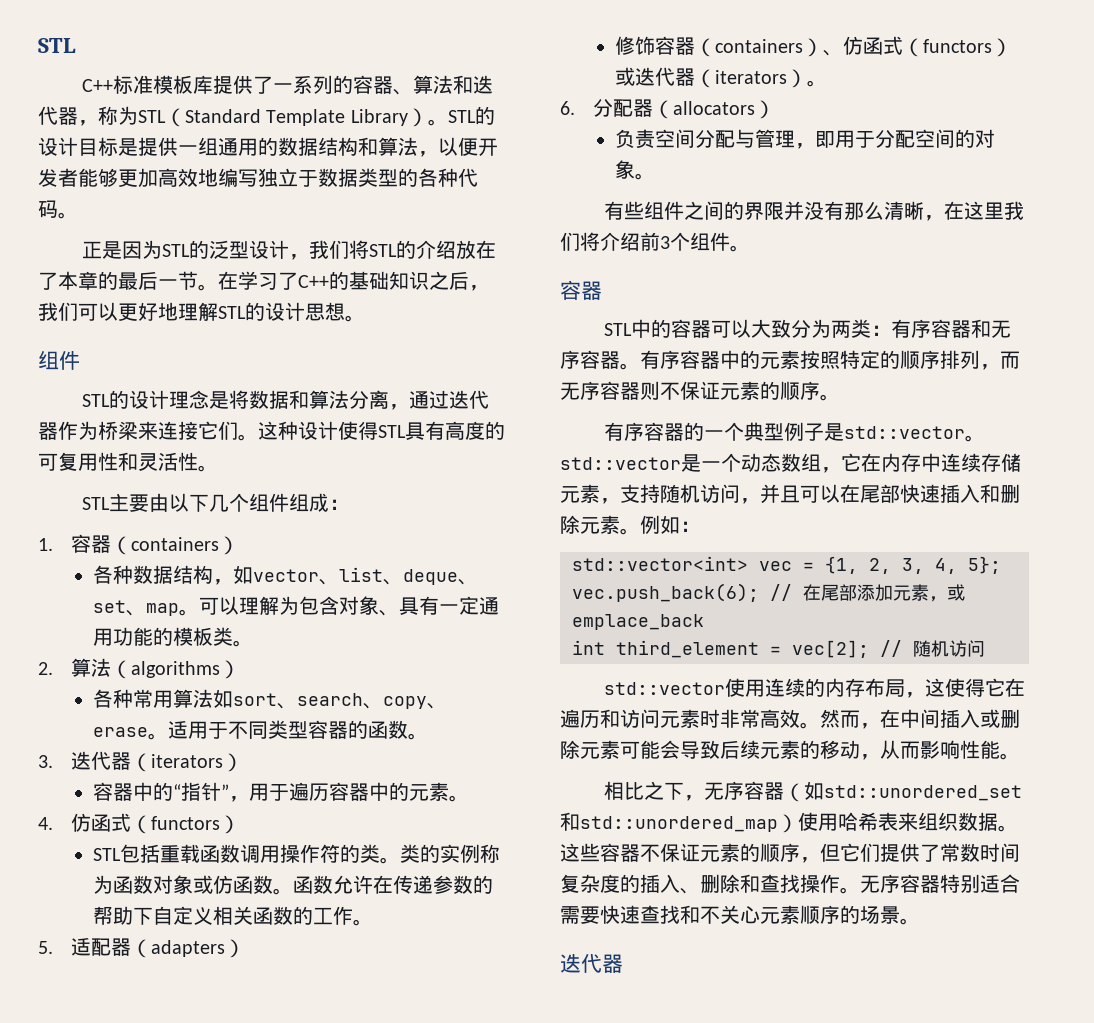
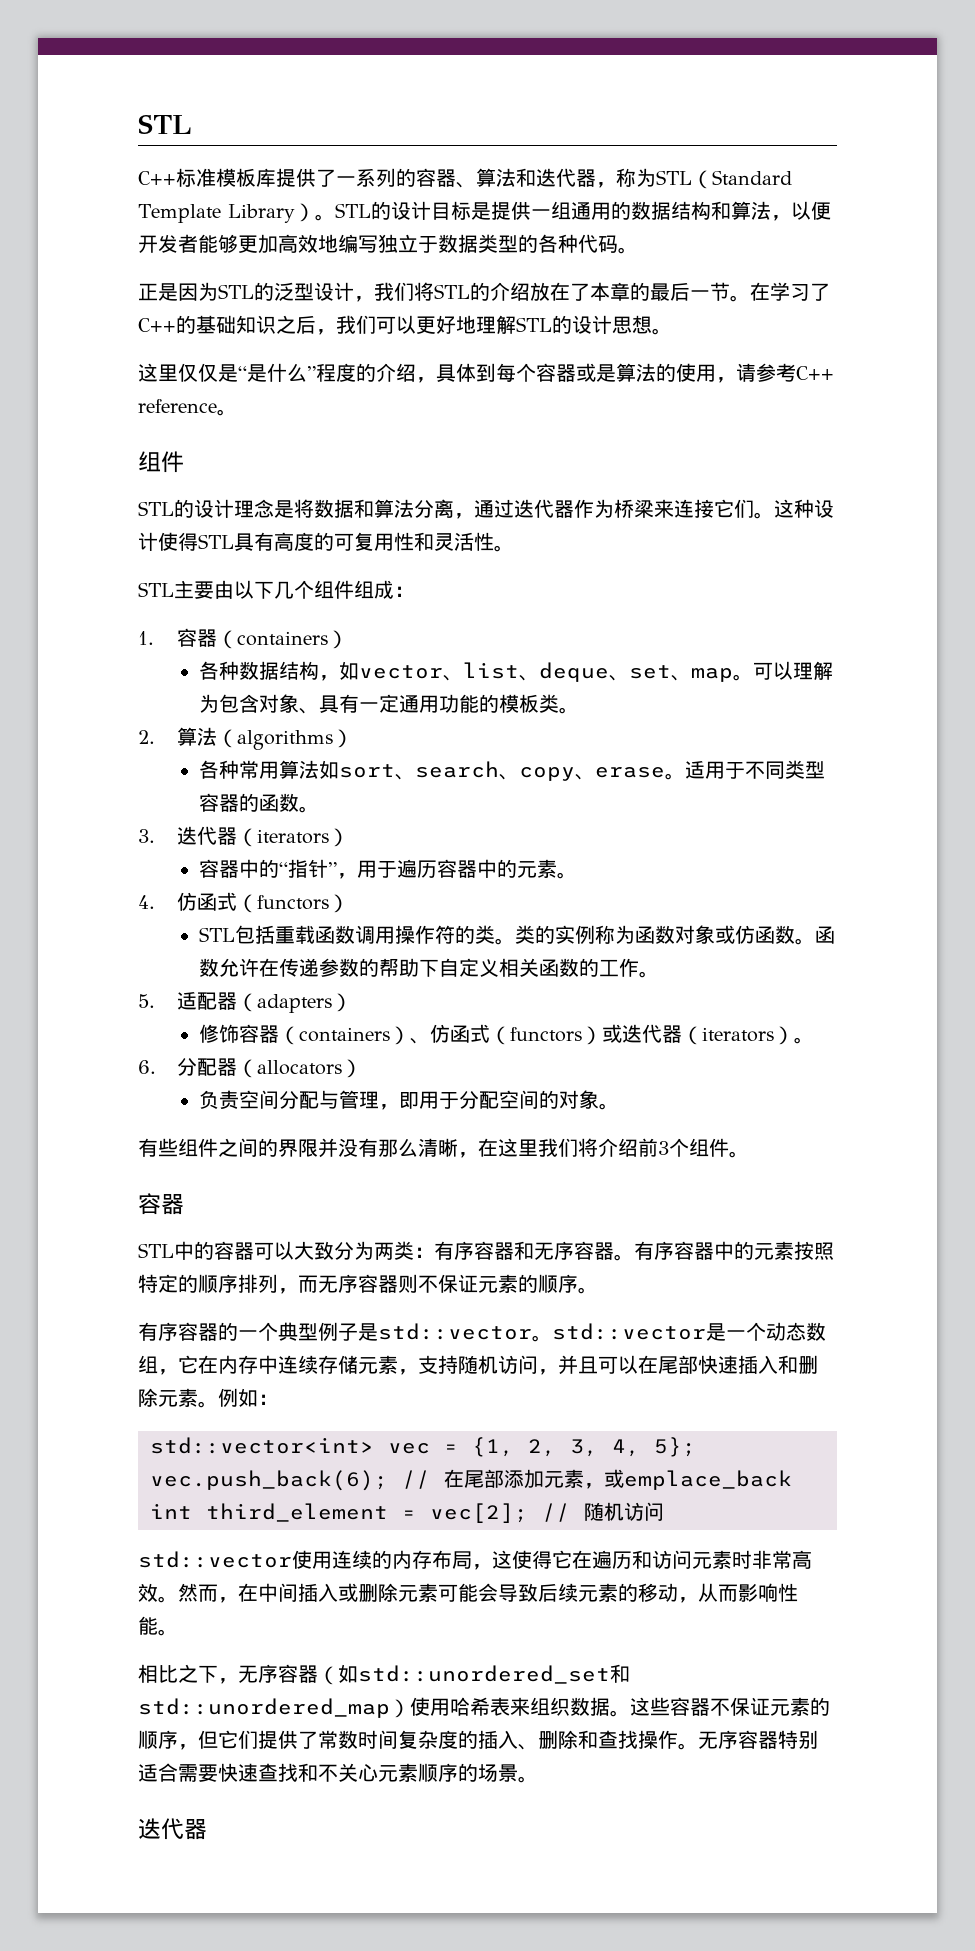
+ 这里仅仅是“是什么”程度的介绍，具体到每个容器或是算法的使用，请参考C++ reference。

